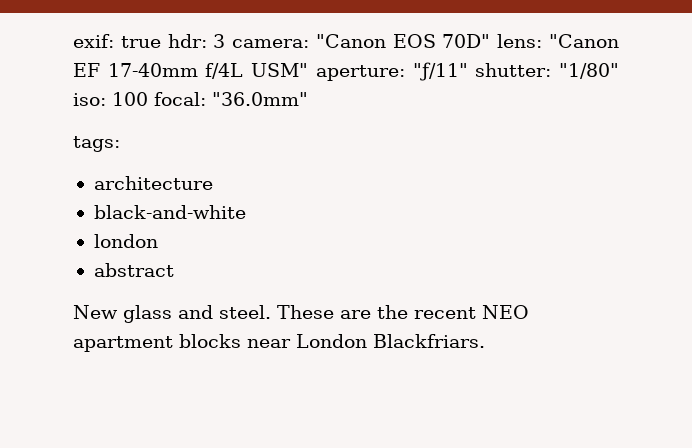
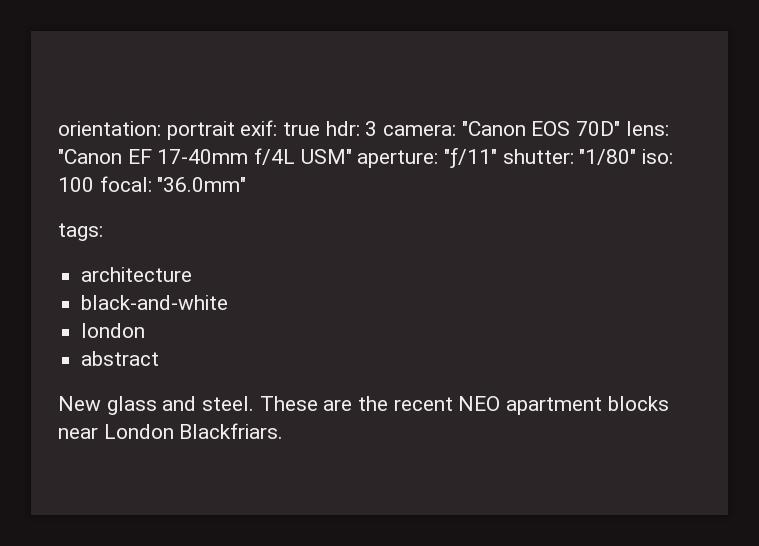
- exif: true hdr: 3 camera: "Canon EOS 70D" lens: "Canon EF 17-40mm f/4L USM" aperture: "ƒ/11" shutter: "1/80" iso: 100 focal: "36.0mm"
+ orientation: portrait exif: true hdr: 3 camera: "Canon EOS 70D" lens: "Canon EF 17-40mm f/4L USM" aperture: "ƒ/11" shutter: "1/80" iso: 100 focal: "36.0mm"

